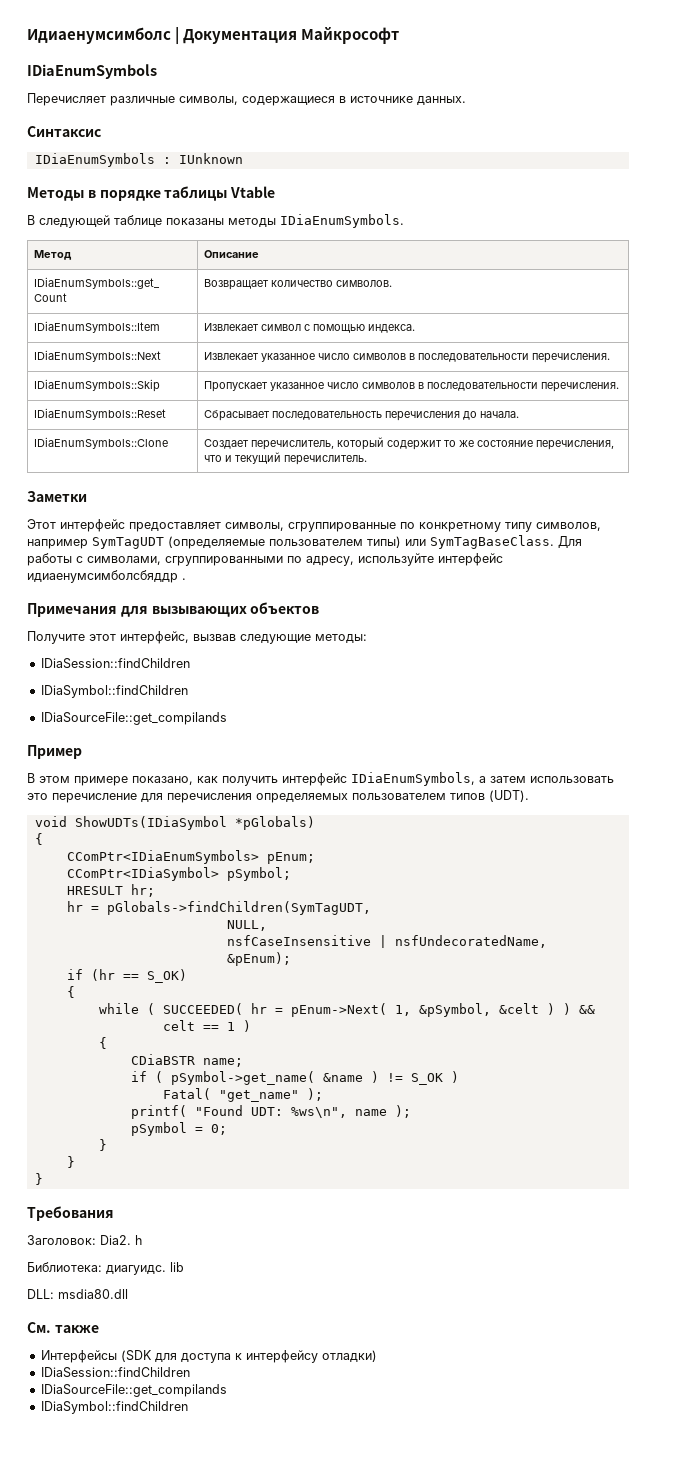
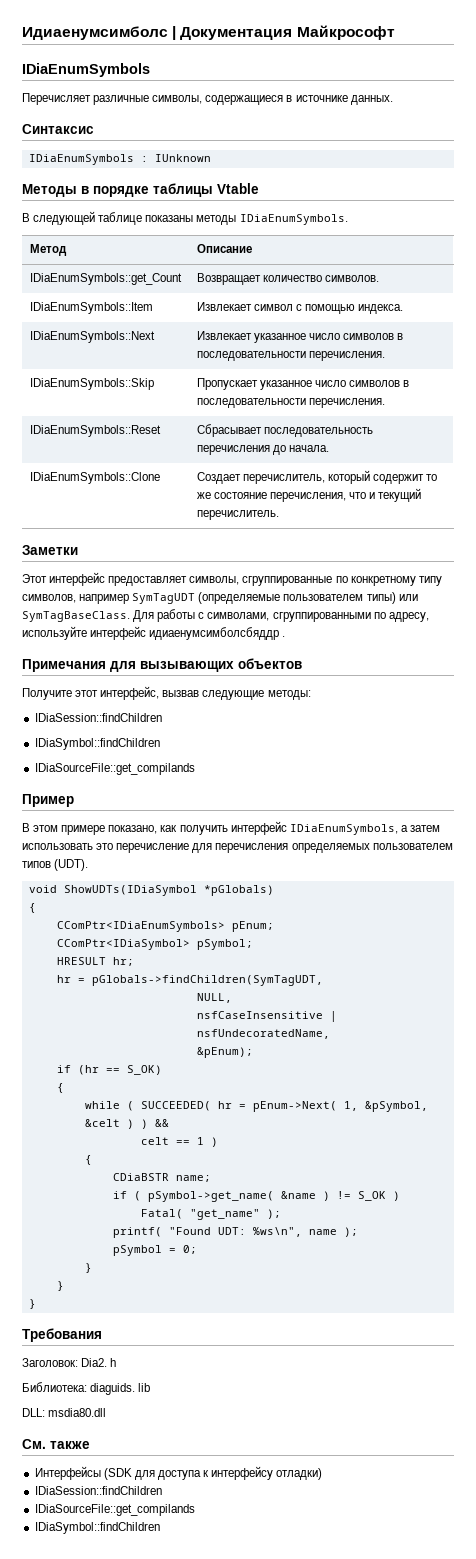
- Библиотека: диагуидс. lib
+ Библиотека: diaguids. lib

